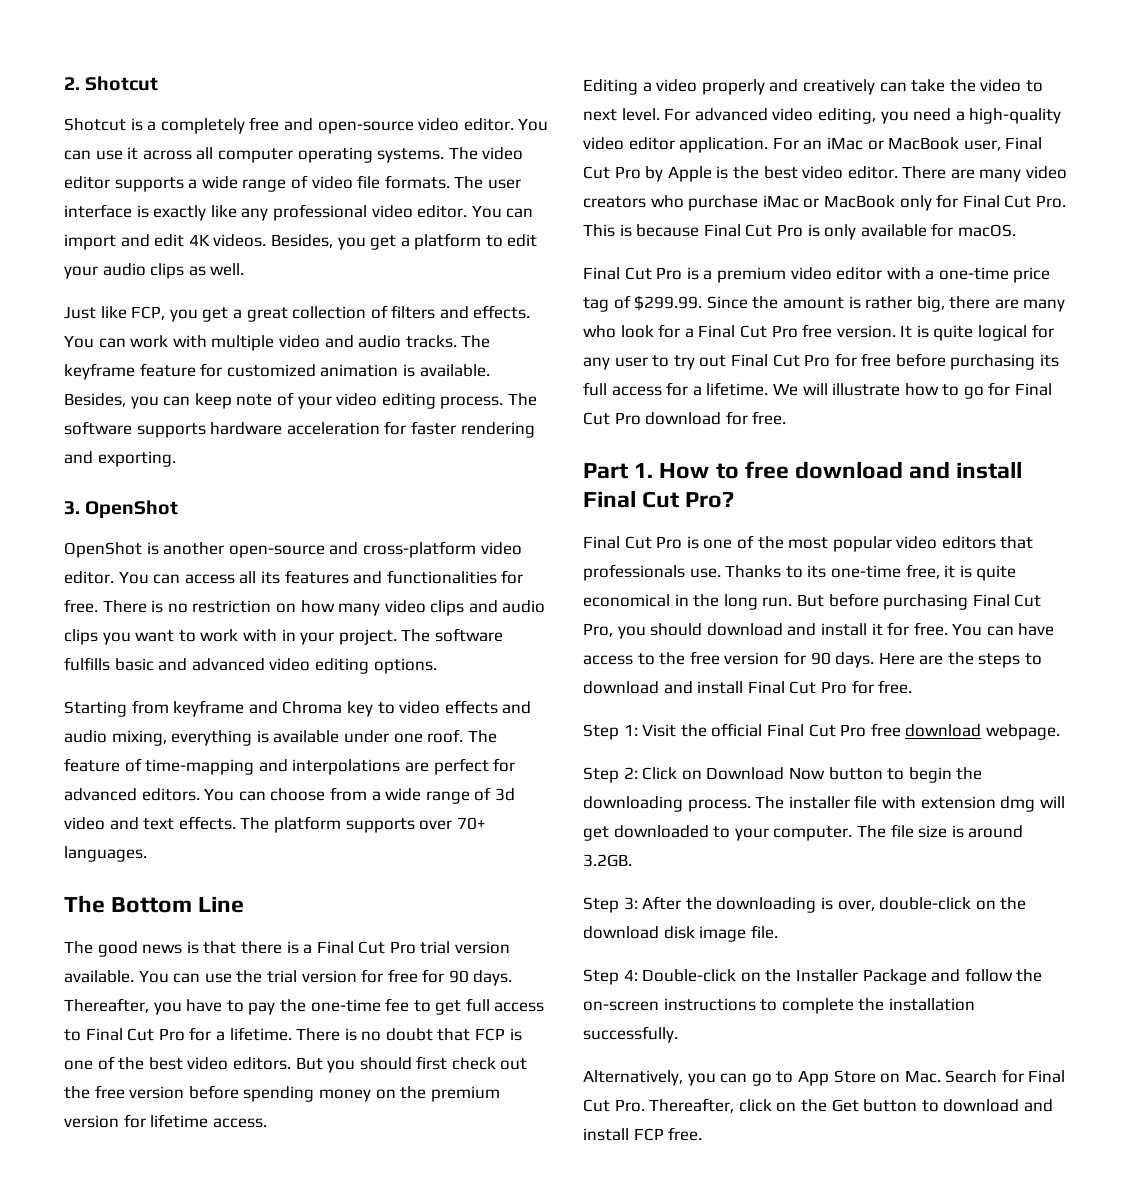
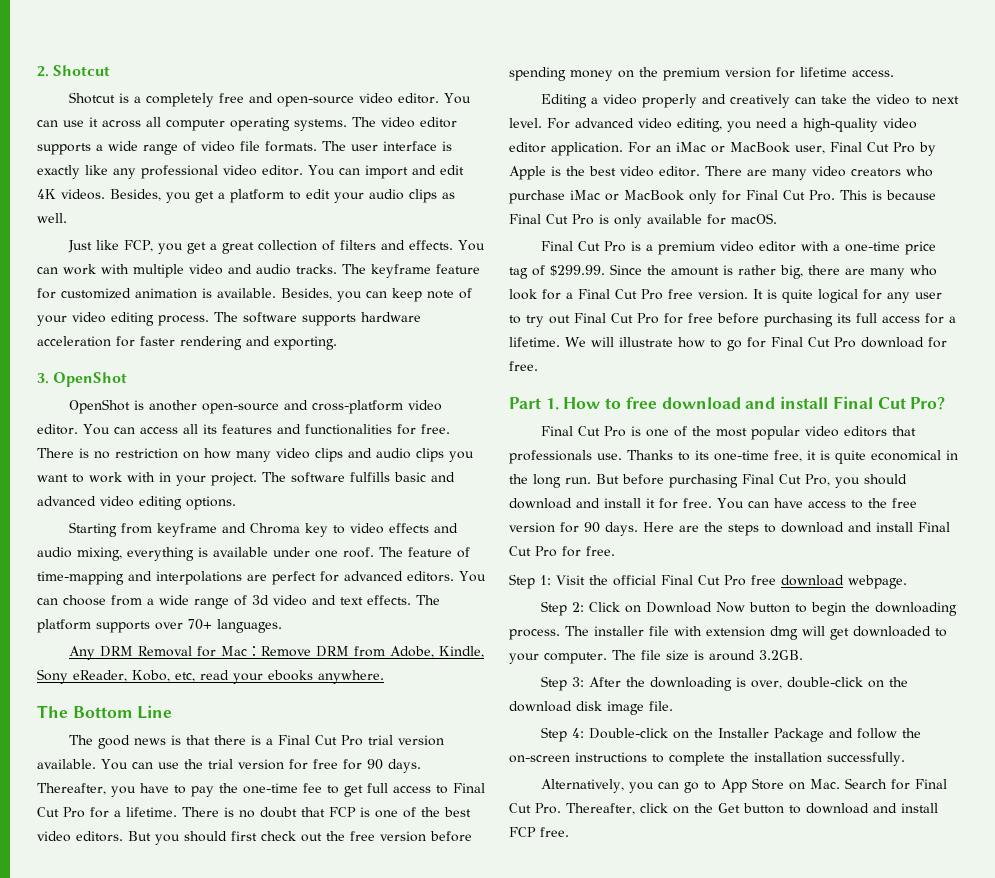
+ Any DRM Removal for Mac：Remove DRM from Adobe, Kindle, Sony eReader, Kobo, etc, read your ebooks anywhere.

